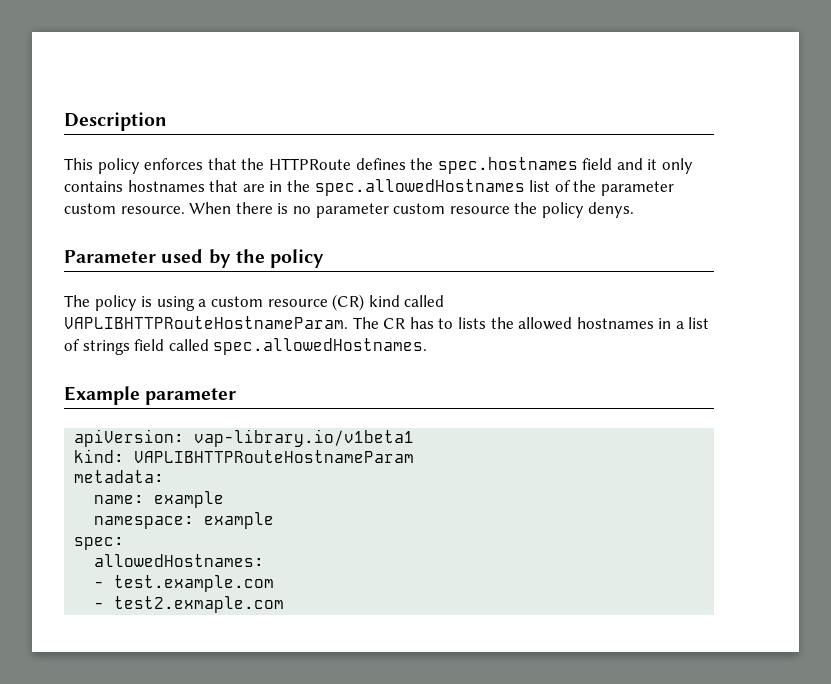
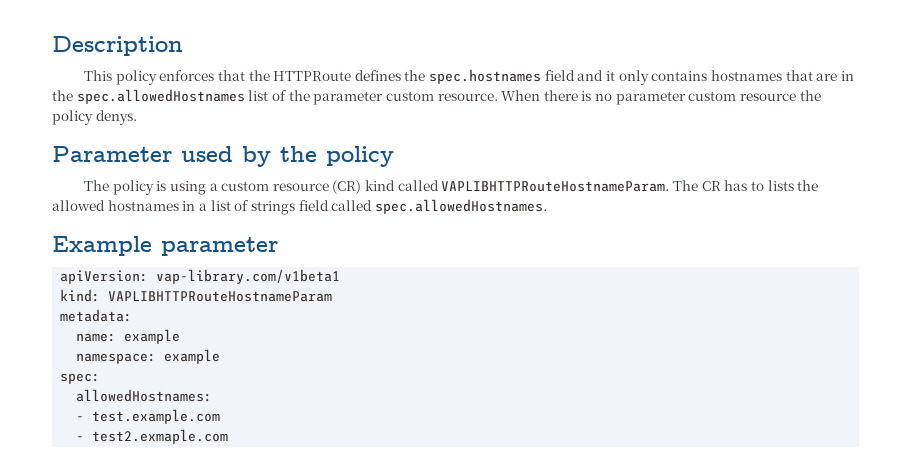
- apiVersion: vap-library.io/v1beta1
+ apiVersion: vap-library.com/v1beta1

